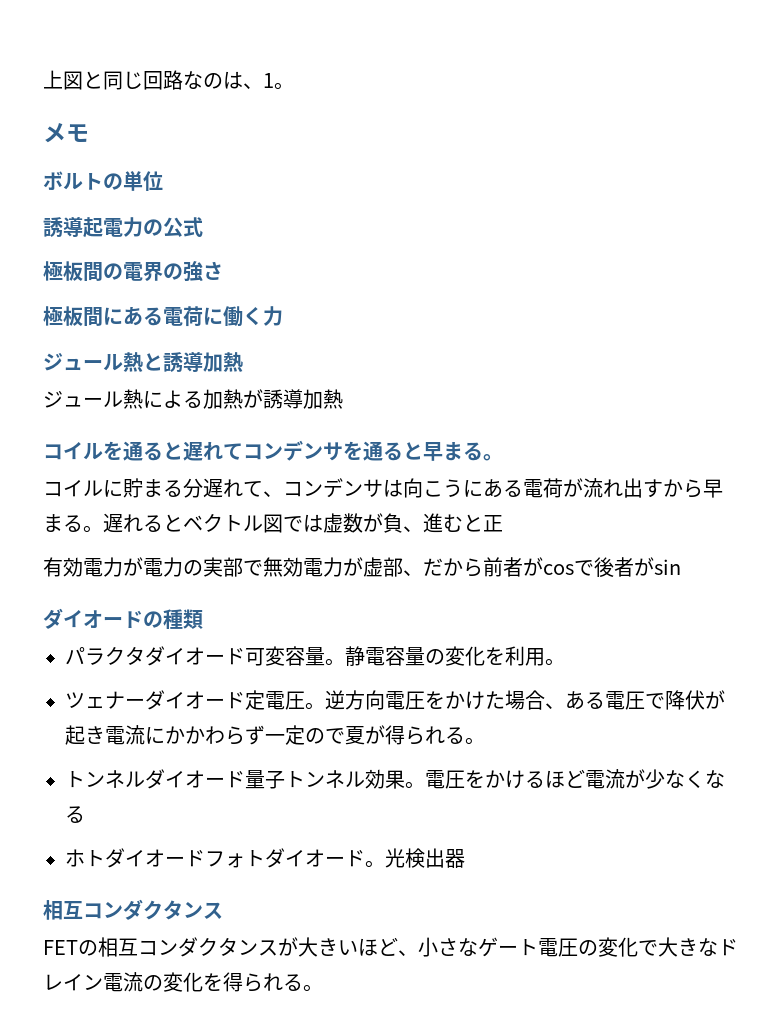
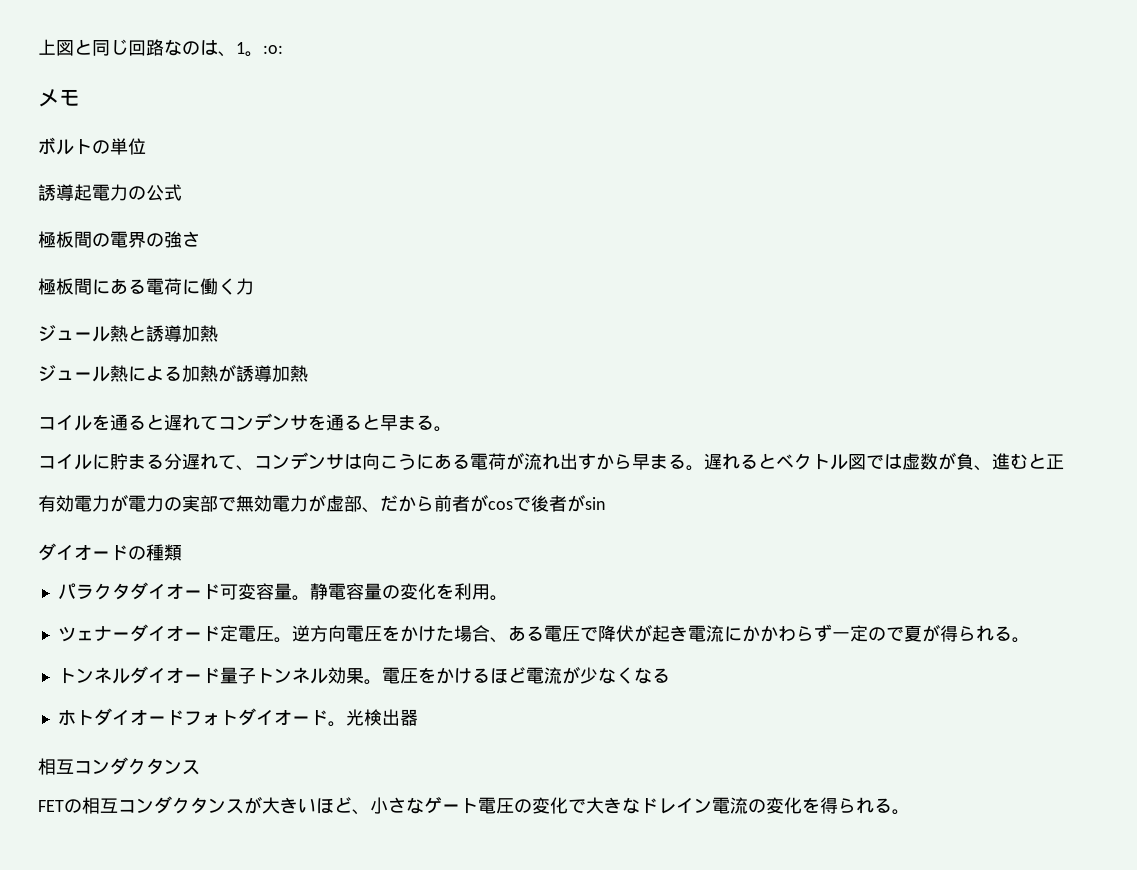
- 上図と同じ回路なのは、1。
+ 上図と同じ回路なのは、1。:o:

